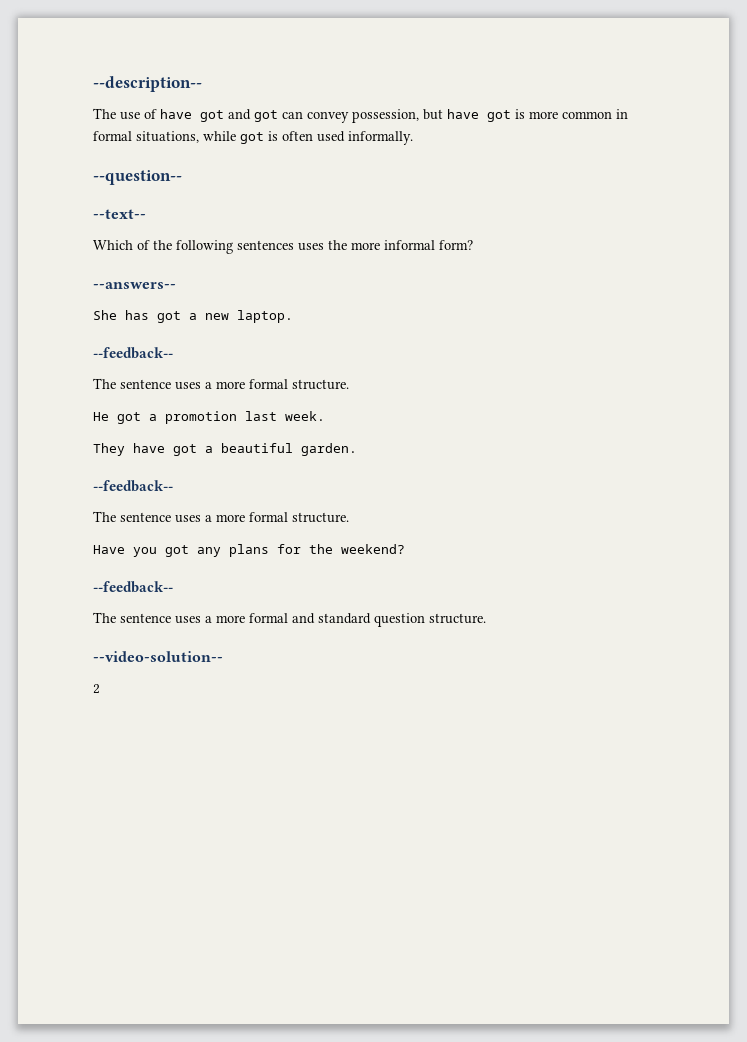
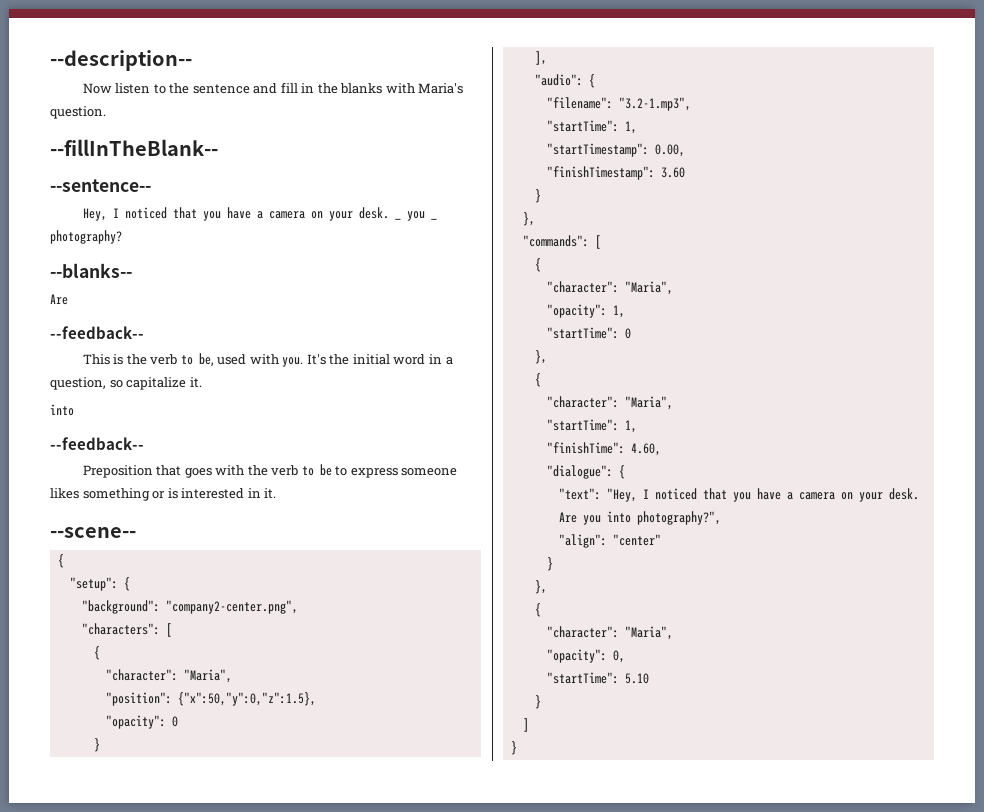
- The use of have got and got can convey possession, but have got is more common in formal situations, while got is often used informally.
- --question--
- --text--
- Which of the following sentences uses the more informal form?
- --answers--
- She has got a new laptop.
+ Now listen to the sentence and fill in the blanks with Maria's question.
+ --fillInTheBlank--
+ --sentence--
+ Hey, I noticed that you have a camera on your desk. _ you _ photography?
+ --blanks--
+ Are
  --feedback--
- The sentence uses a more formal structure.
- He got a promotion last week.
- They have got a beautiful garden.
+ This is the verb to be, used with you. It's the initial word in a question, so capitalize it.
+ into
  --feedback--
- The sentence uses a more formal structure.
- Have you got any plans for the weekend?
- --feedback--
- The sentence uses a more formal and standard question structure.
- --video-solution--
- 2
+ Preposition that goes with the verb to be to express someone likes something or is interested in it.
+ --scene--
+ {
+ "setup": {
+ "background": "company2-center.png",
+ "characters": [
+ {
+ "character": "Maria",
+ "position": {"x":50,"y":0,"z":1.5},
+ "opacity": 0
+ }
+ ],
+ "audio": {
+ "filename": "3.2-1.mp3",
+ "startTime": 1,
+ "startTimestamp": 0.00,
+ "finishTimestamp": 3.60
+ }
+ },
+ "commands": [
+ {
+ "character": "Maria",
+ "opacity": 1,
+ "startTime": 0
+ },
+ {
+ "character": "Maria",
+ "startTime": 1,
+ "finishTime": 4.60,
+ "dialogue": {
+ "text": "Hey, I noticed that you have a camera on your desk. Are you into photography?",
+ "align": "center"
+ }
+ },
+ {
+ "character": "Maria",
+ "opacity": 0,
+ "startTime": 5.10
+ }
+ ]
+ }

